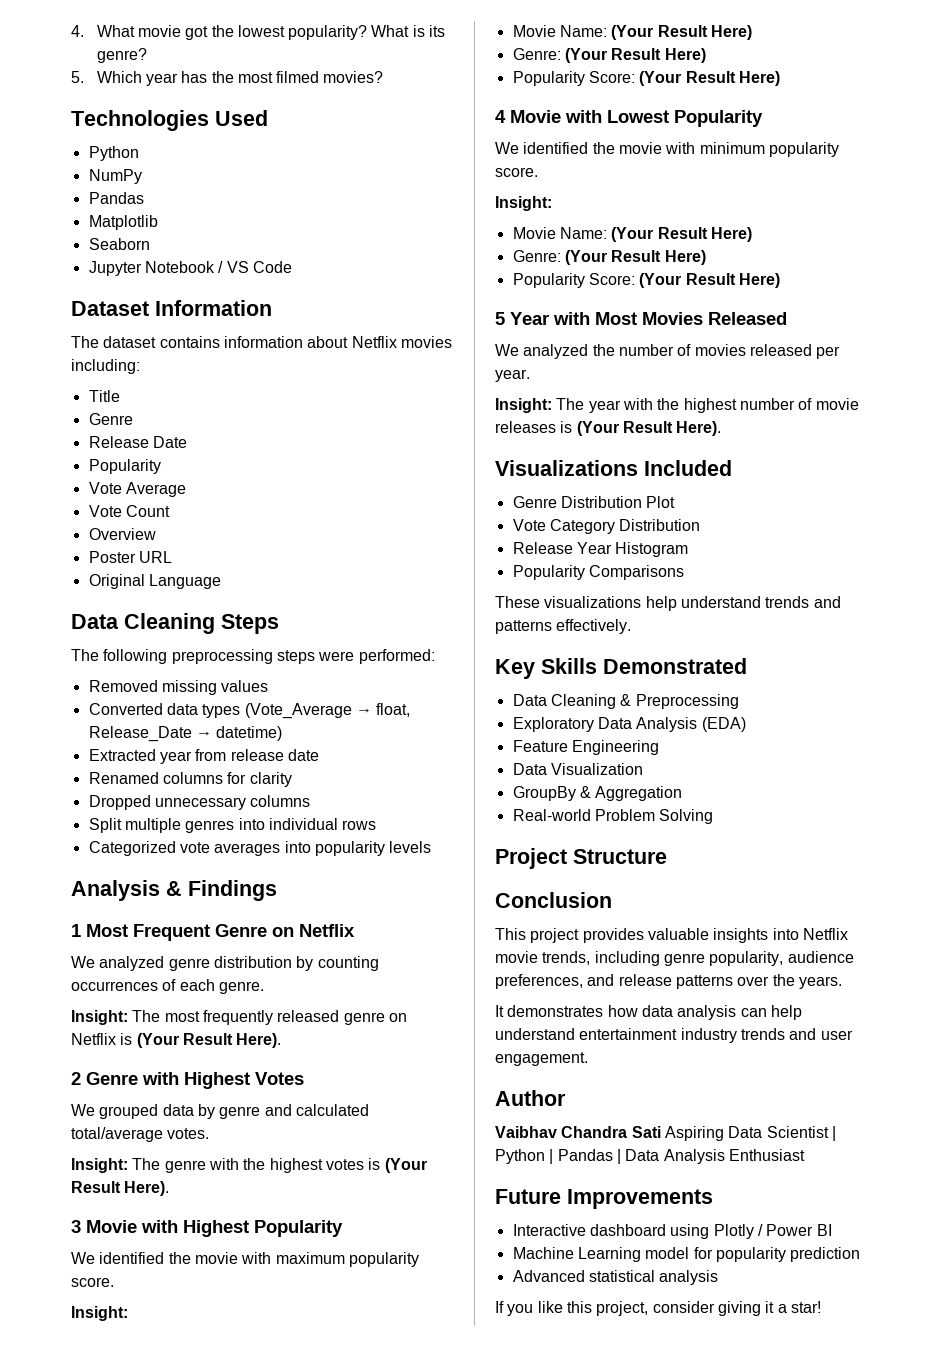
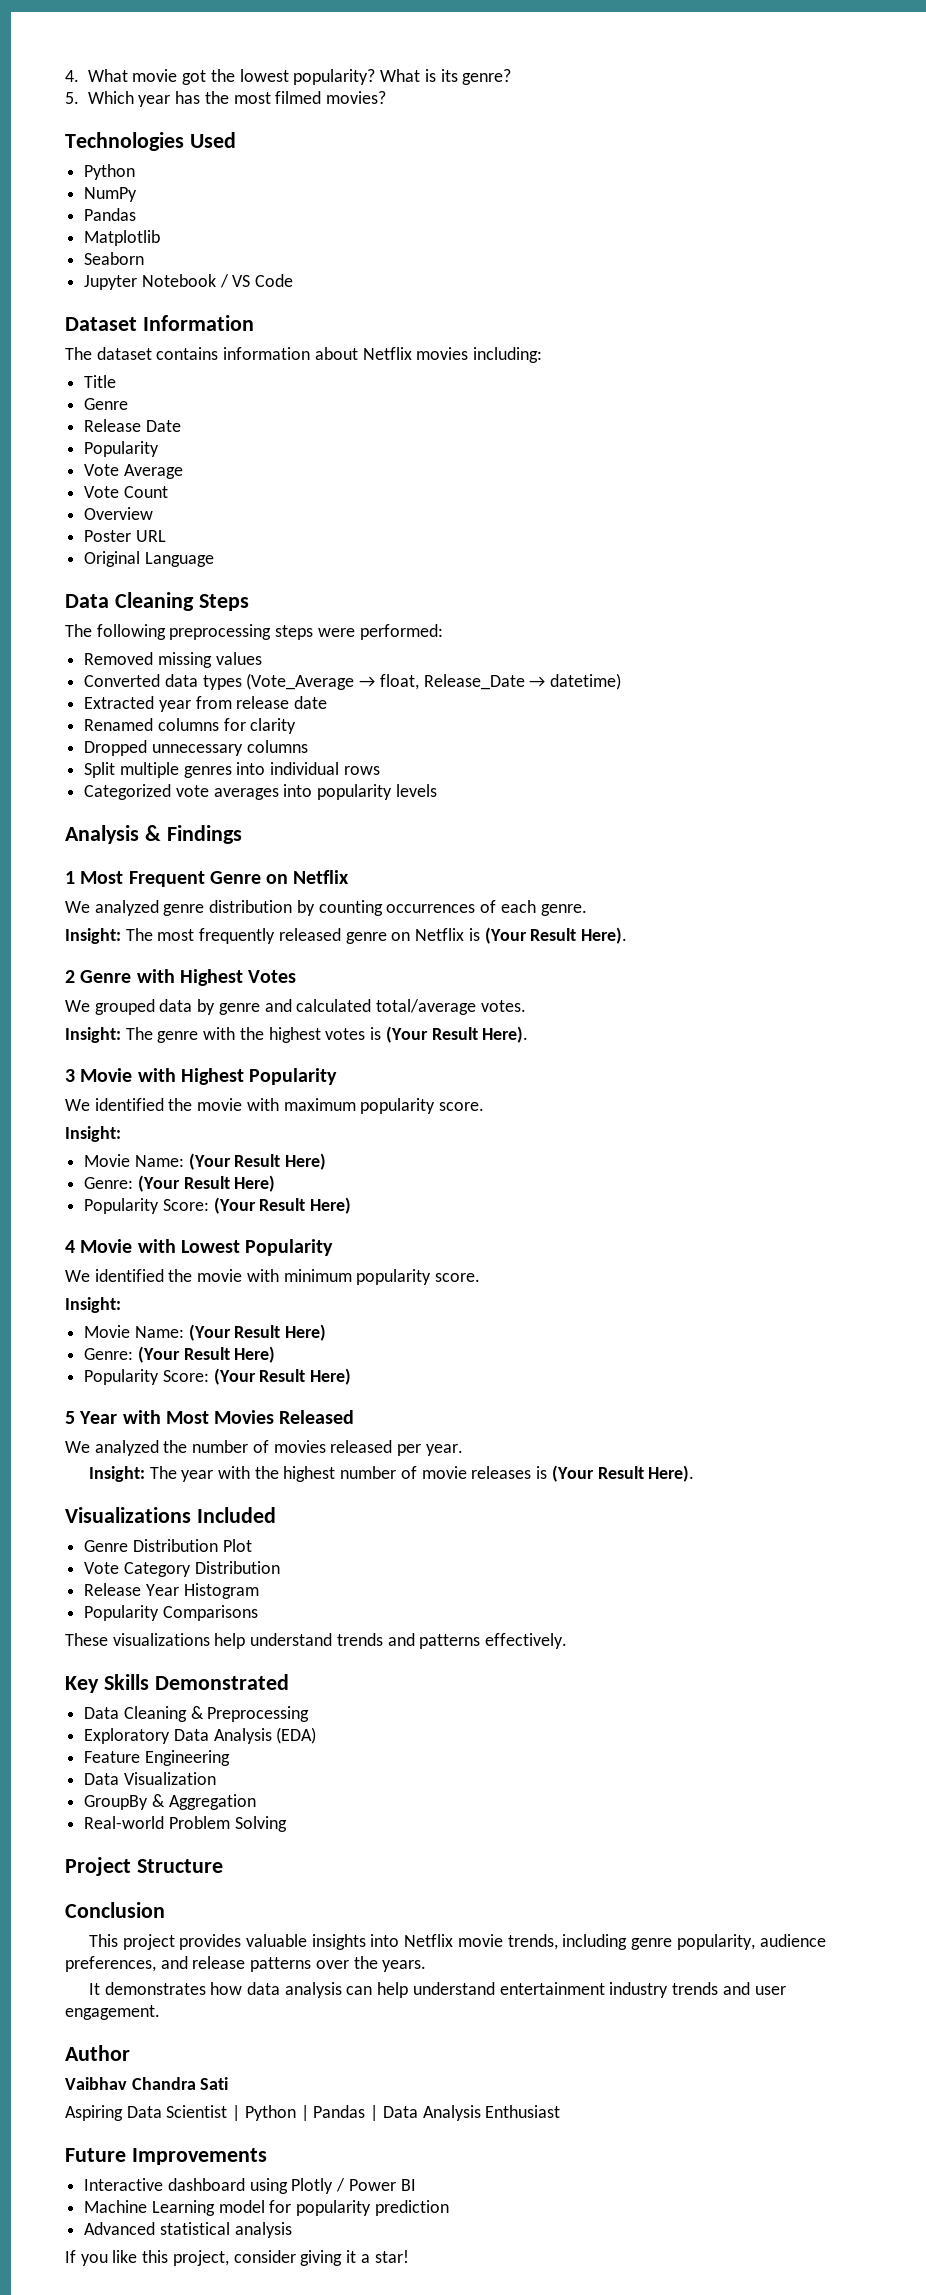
- Vaibhav Chandra Sati Aspiring Data Scientist | Python | Pandas | Data Analysis Enthusiast
+ Vaibhav Chandra Sati
+ Aspiring Data Scientist | Python | Pandas | Data Analysis Enthusiast

